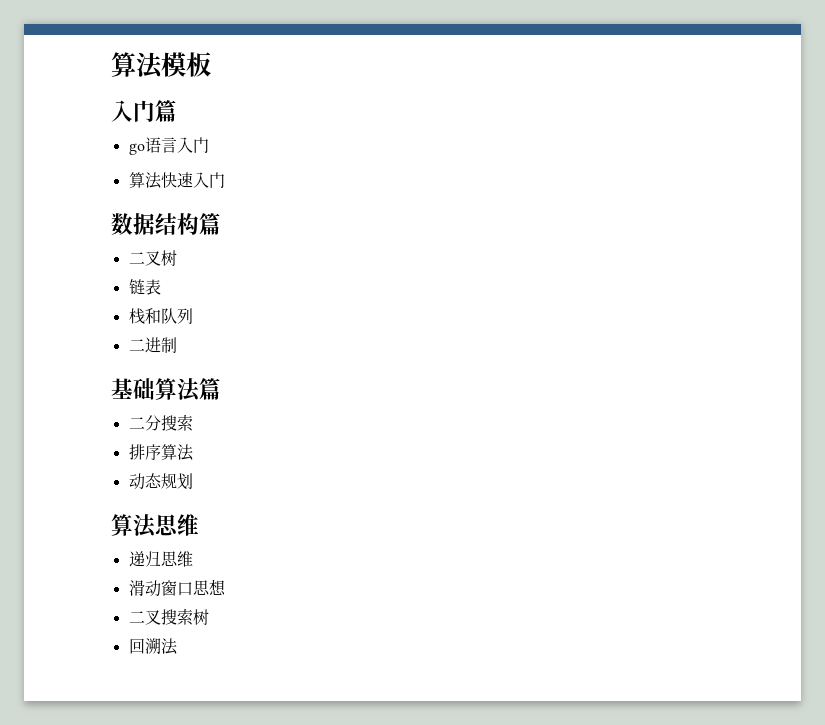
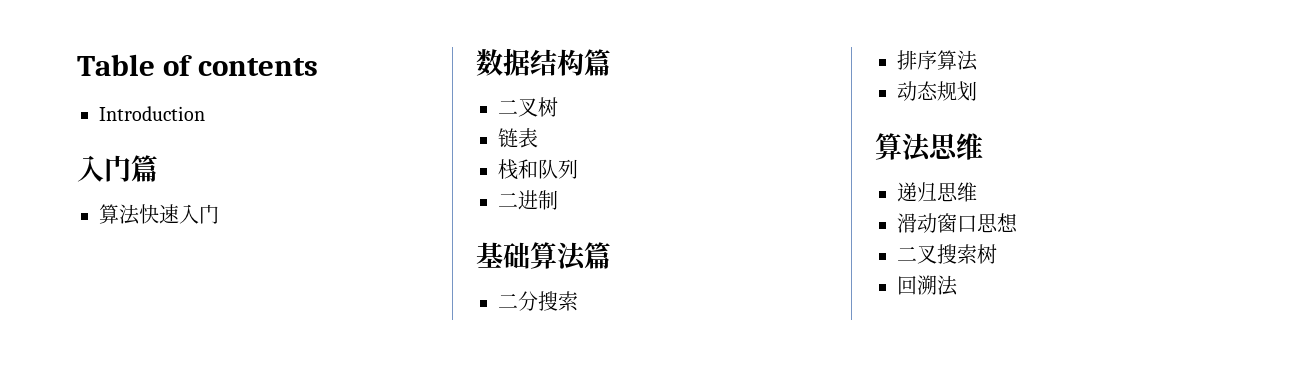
- 算法模板
+ Table of contents
+ Introduction
- go语言入门

